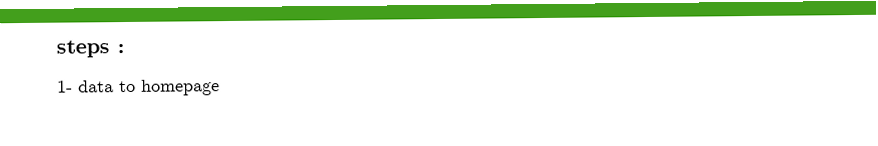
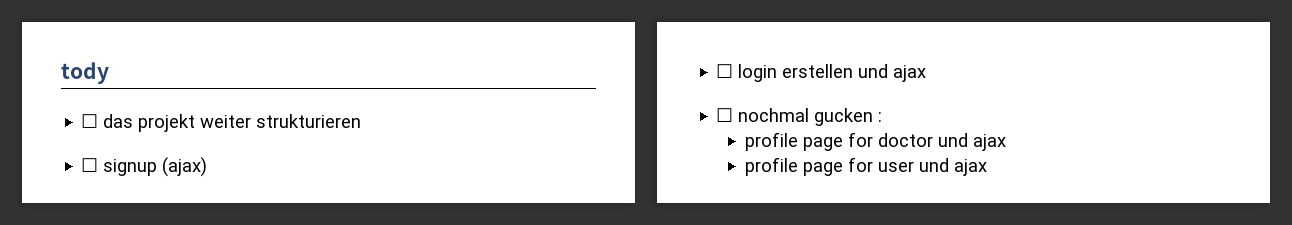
- steps :
- 1- data to homepage
+ tody
+ ☐ das projekt weiter strukturieren
+ ☐ signup (ajax)
+ ☐ login erstellen und ajax
+ ☐ nochmal gucken :
+ profile page for doctor und ajax
+ profile page for user und ajax

